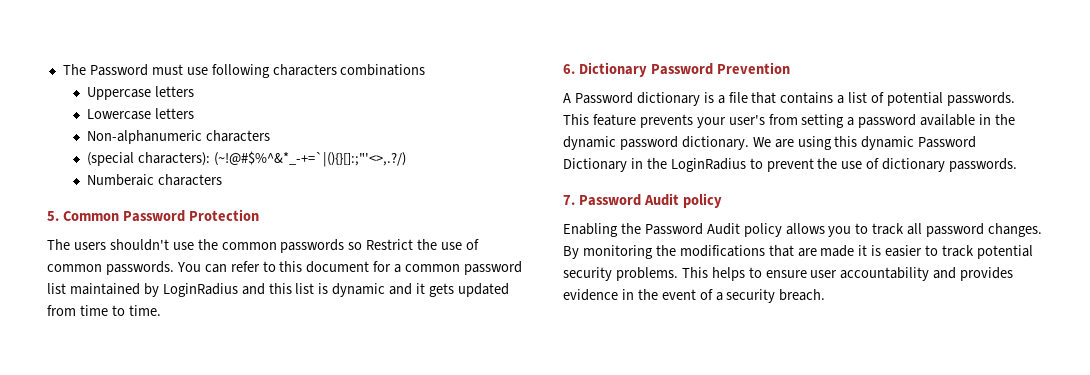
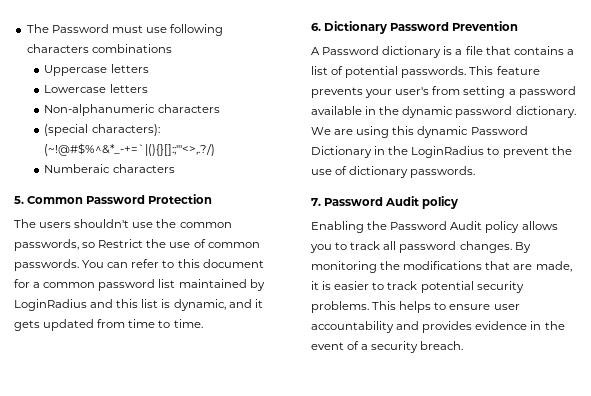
- The users shouldn't use the common passwords so Restrict the use of common passwords.
+ The users shouldn't use the common passwords, so Restrict the use of common passwords.
- You can refer to this document for a common password list maintained by LoginRadius and this list is dynamic and it gets updated from time to time.
+ You can refer to this document for a common password list maintained by LoginRadius and this list is dynamic, and it gets updated from time to time.
- By monitoring the modifications that are made it is easier to track potential security problems.
+ By monitoring the modifications that are made, it is easier to track potential security problems.

